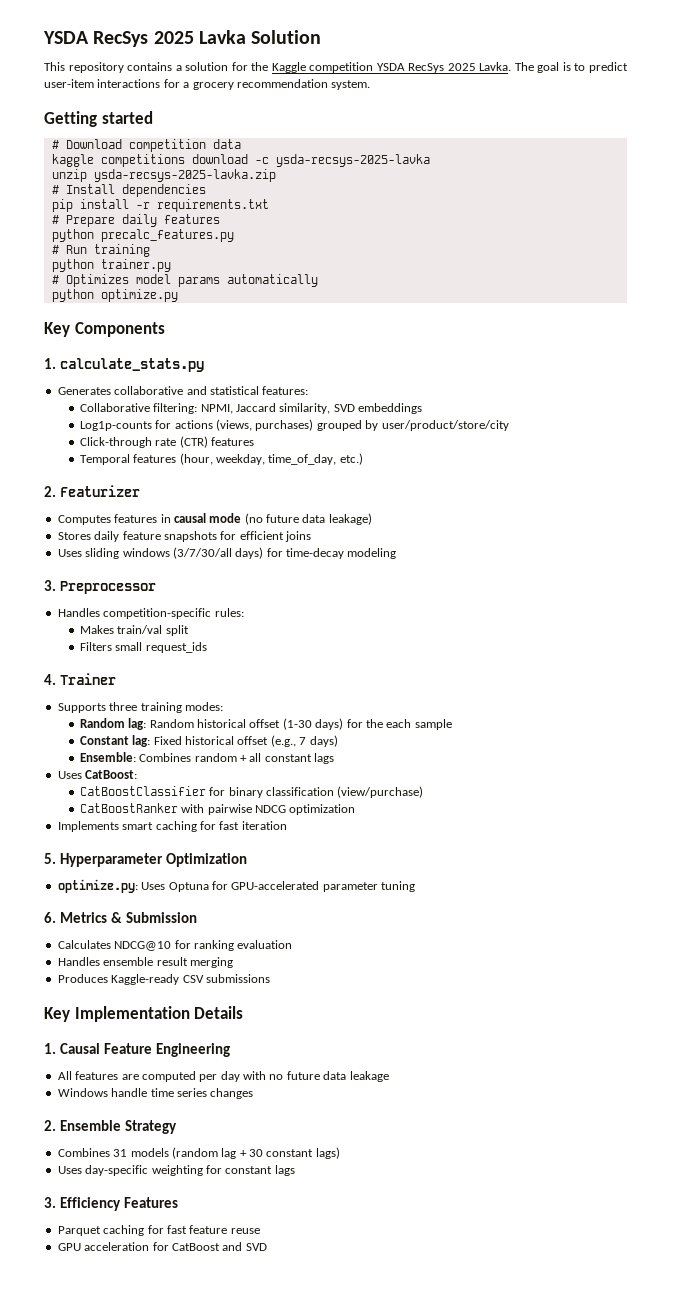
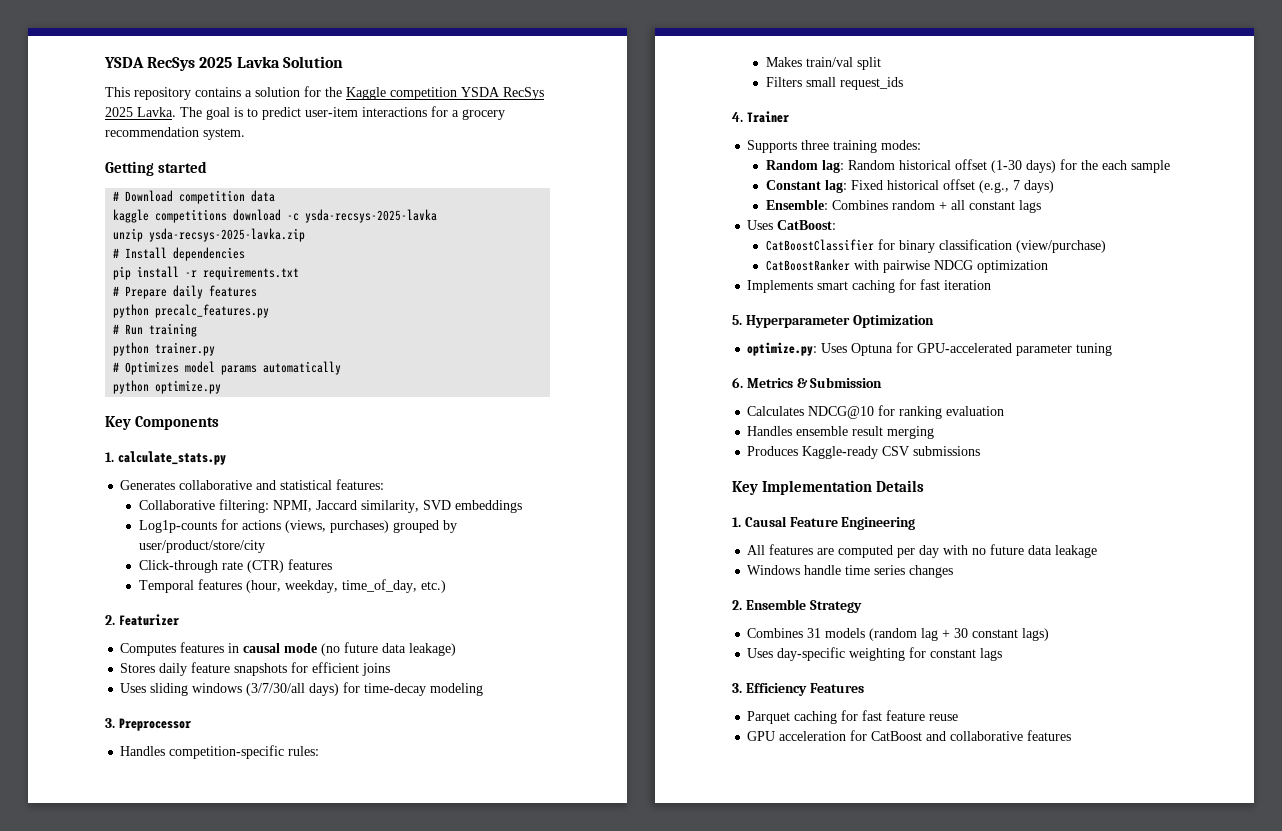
- GPU acceleration for CatBoost and SVD
+ GPU acceleration for CatBoost and collaborative features

